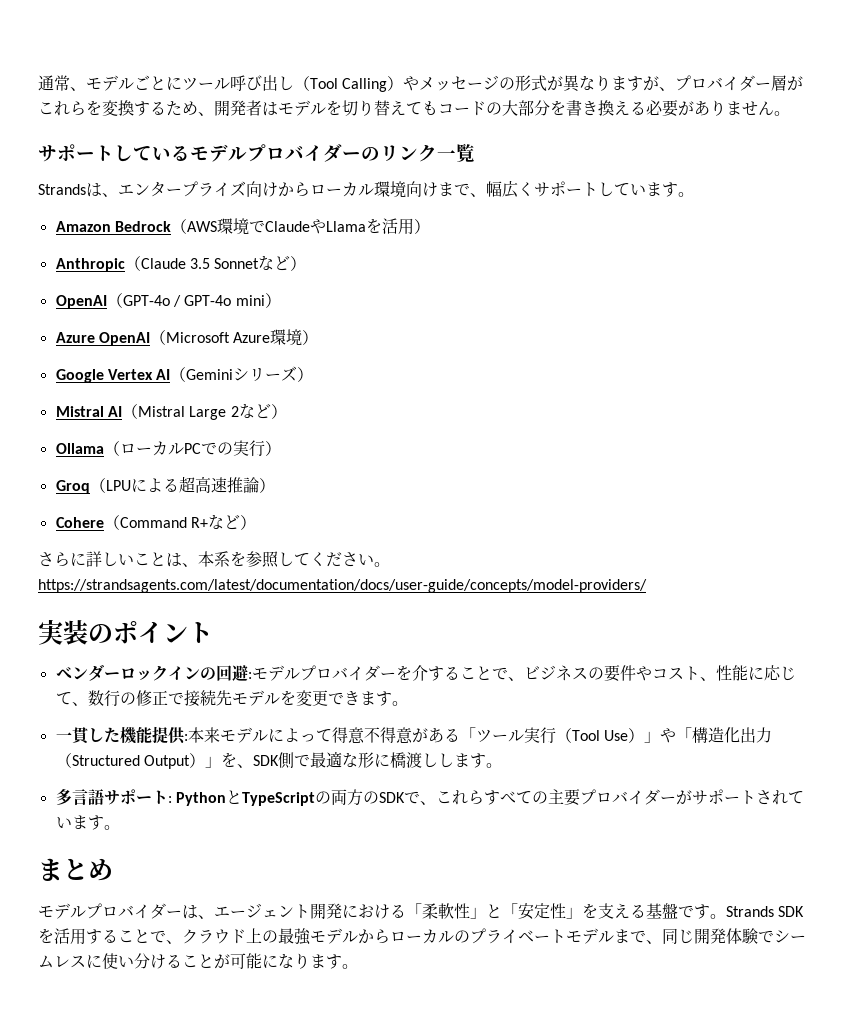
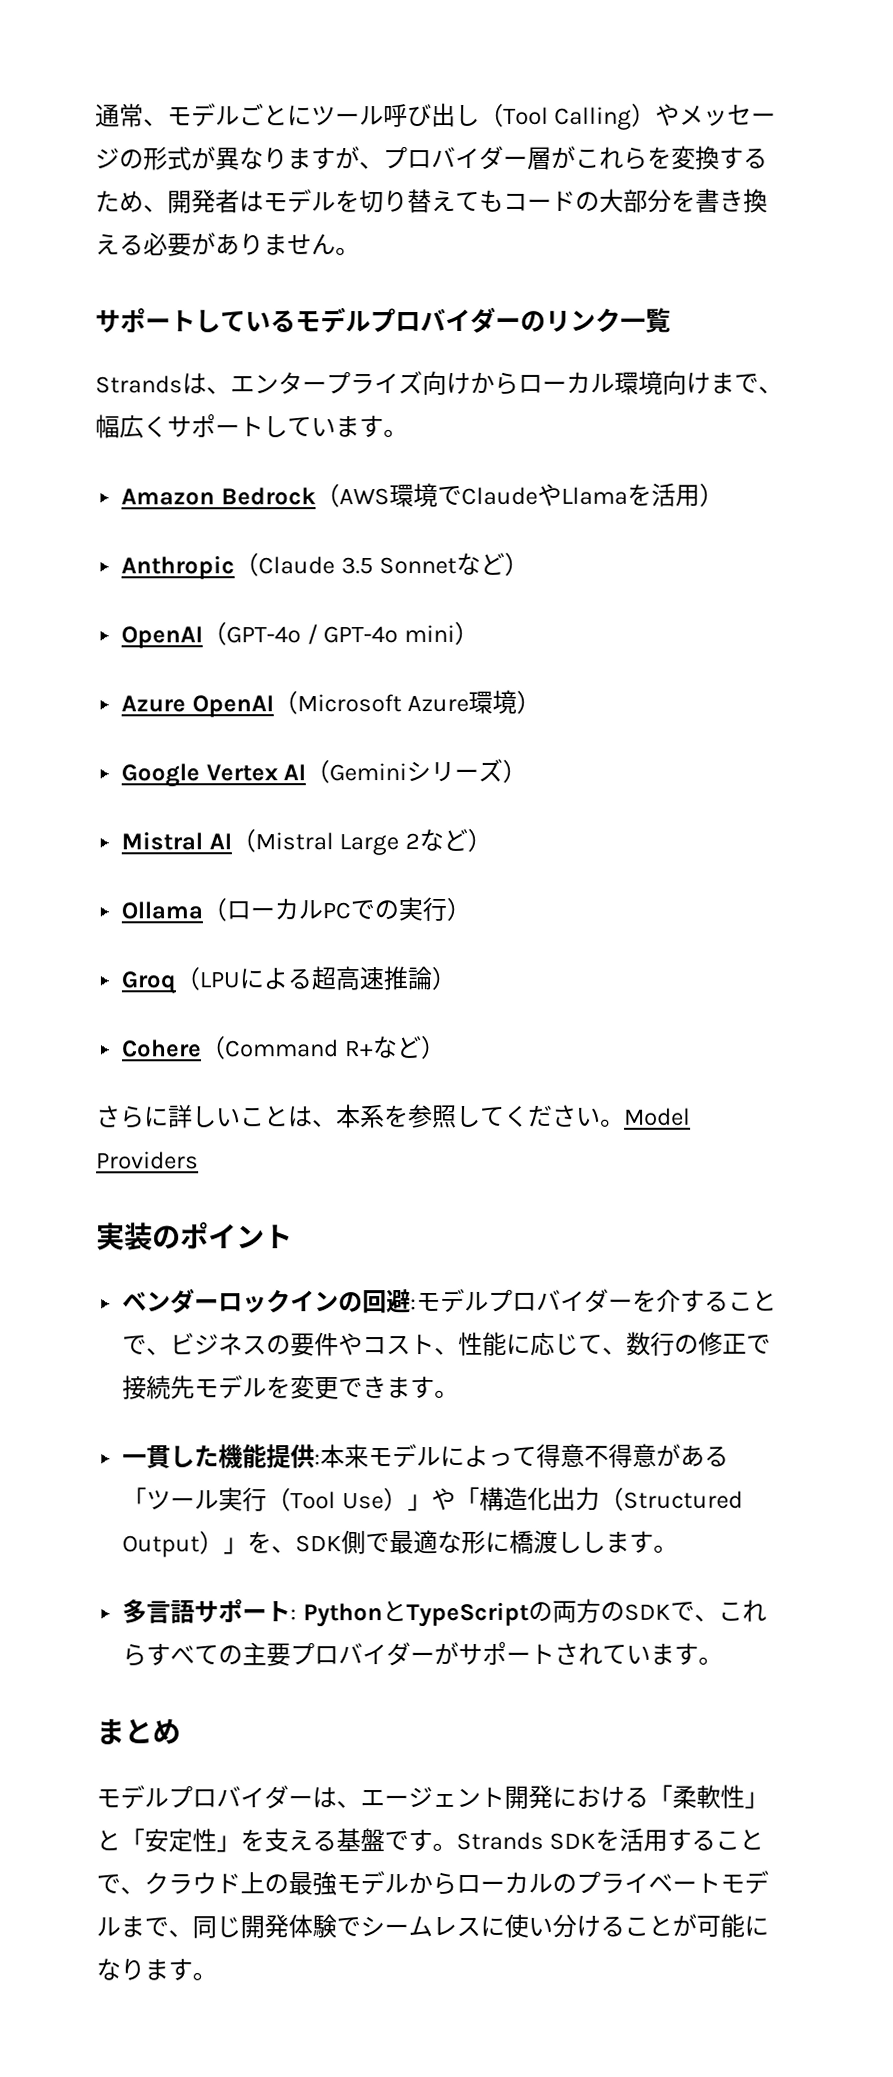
- さらに詳しいことは、本系を参照してください。https://strandsagents.com/latest/documentation/docs/user-guide/concepts/model-providers/
+ さらに詳しいことは、本系を参照してください。Model Providers

